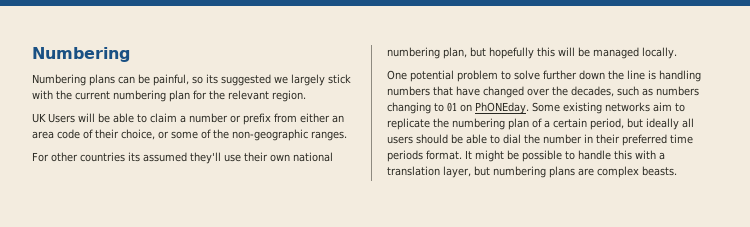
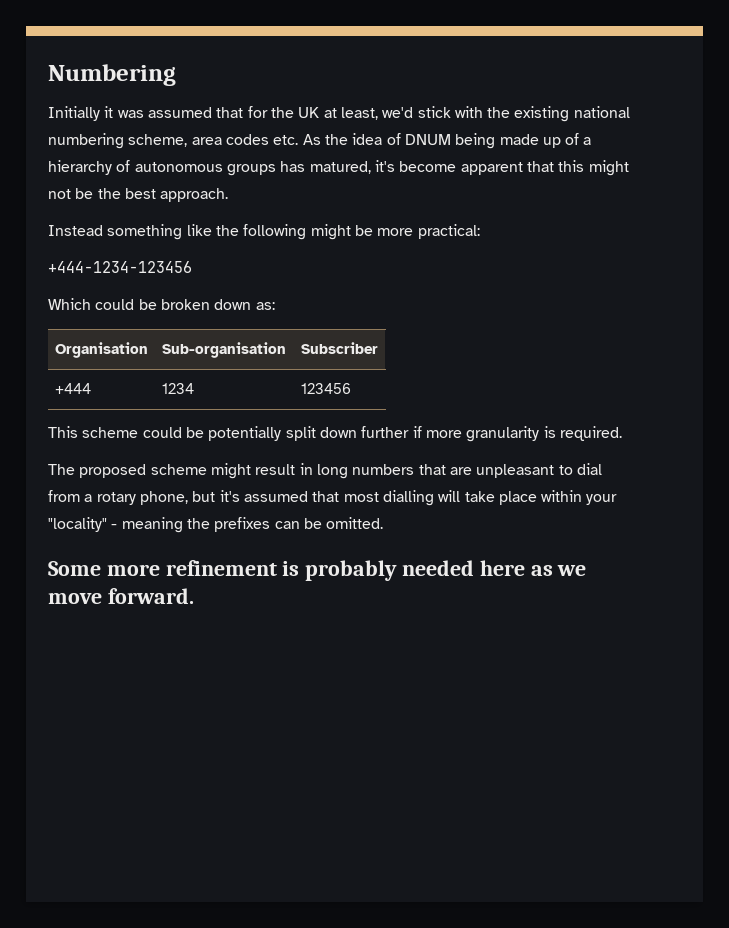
- Numbering plans can be painful, so its suggested we largely stick with the current numbering plan for the relevant region.
- UK Users will be able to claim a number or prefix from either an area code of their choice, or some of the non-geographic ranges.
- For other countries its assumed they'll use their own national numbering plan, but hopefully this will be managed locally.
- One potential problem to solve further down the line is handling numbers that have changed over the decades, such as numbers changing to 01 on PhONEday. Some existing networks aim to replicate the numbering plan of a certain period, but ideally all users should be able to dial the number in their preferred time periods format. It might be possible to handle this with a translation layer, but numbering plans are complex beasts.
+ Initially it was assumed that for the UK at least, we'd stick with the existing national numbering scheme, area codes etc. As the idea of DNUM being made up of a hierarchy of autonomous groups has matured, it's become apparent that this might not be the best approach.
+ Instead something like the following might be more practical:
+ +444-1234-123456
+ Which could be broken down as:
+ Organisation | Sub-organisation | Subscriber
+ +444 | 1234 | 123456
+ This scheme could be potentially split down further if more granularity is required.
+ The proposed scheme might result in long numbers that are unpleasant to dial from a rotary phone, but it's assumed that most dialling will take place within your "locality" - meaning the prefixes can be omitted.
+ Some more refinement is probably needed here as we move forward.

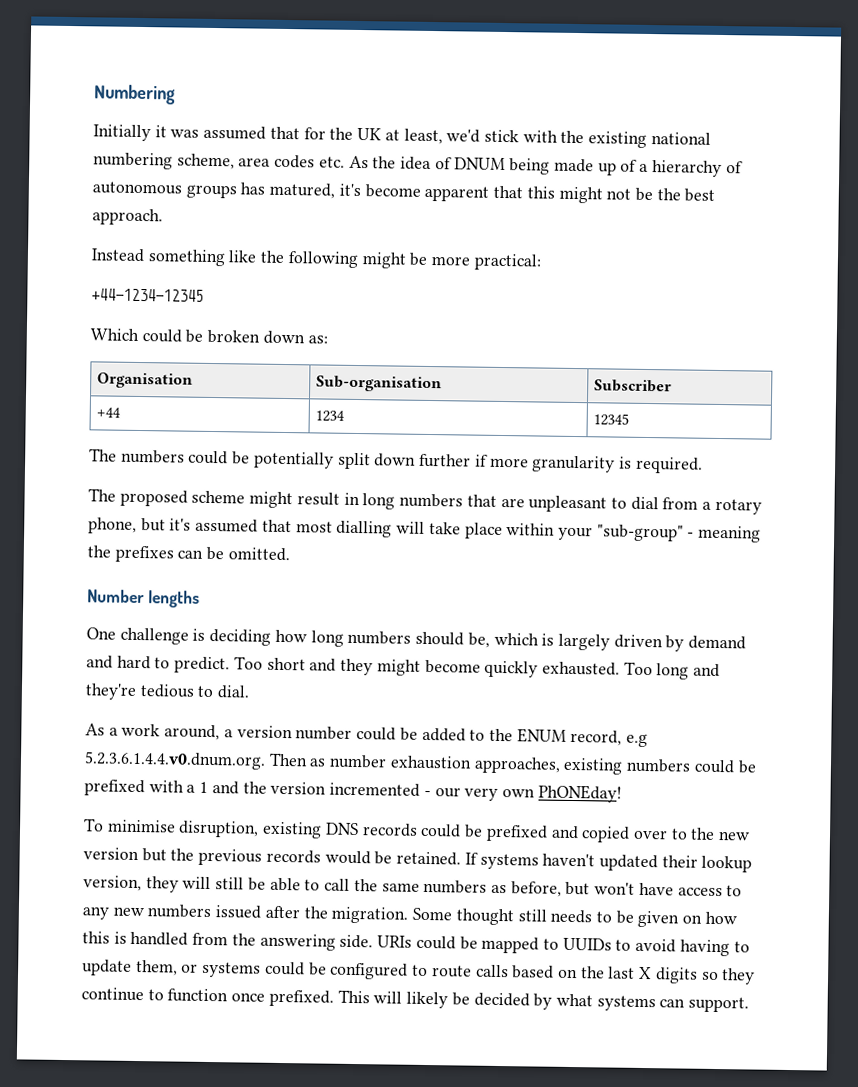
- +444-1234-123456
+ +44-1234-12345
- +444 | 1234 | 123456
- This scheme could be potentially split down further if more granularity is required.
+ +44 | 1234 | 12345
+ The numbers could be potentially split down further if more granularity is required.
- The proposed scheme might result in long numbers that are unpleasant to dial from a rotary phone, but it's assumed that most dialling will take place within your "locality" - meaning the prefixes can be omitted.
+ The proposed scheme might result in long numbers that are unpleasant to dial from a rotary phone, but it's assumed that most dialling will take place within your "sub-group" - meaning the prefixes can be omitted.
- Some more refinement is probably needed here as we move forward.
+ Number lengths
+ One challenge is deciding how long numbers should be, which is largely driven by demand and hard to predict. Too short and they might become quickly exhausted. Too long and they're tedious to dial.
+ As a work around, a version number could be added to the ENUM record, e.g 5.2.3.6.1.4.4.v0.dnum.org. Then as number exhaustion approaches, existing numbers could be prefixed with a 1 and the version incremented - our very own PhONEday!
+ To minimise disruption, existing DNS records could be prefixed and copied over to the new version but the previous records would be retained. If systems haven't updated their lookup version, they will still be able to call the same numbers as before, but won't have access to any new numbers issued after the migration. Some thought still needs to be given on how this is handled from the answering side. URIs could be mapped to UUIDs to avoid having to update them, or systems could be configured to route calls based on the last X digits so they continue to function once prefixed. This will likely be decided by what systems can support.

